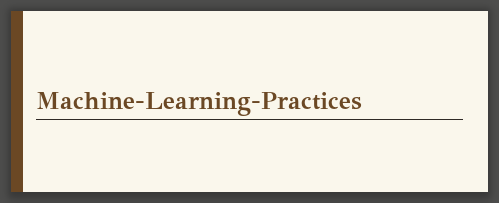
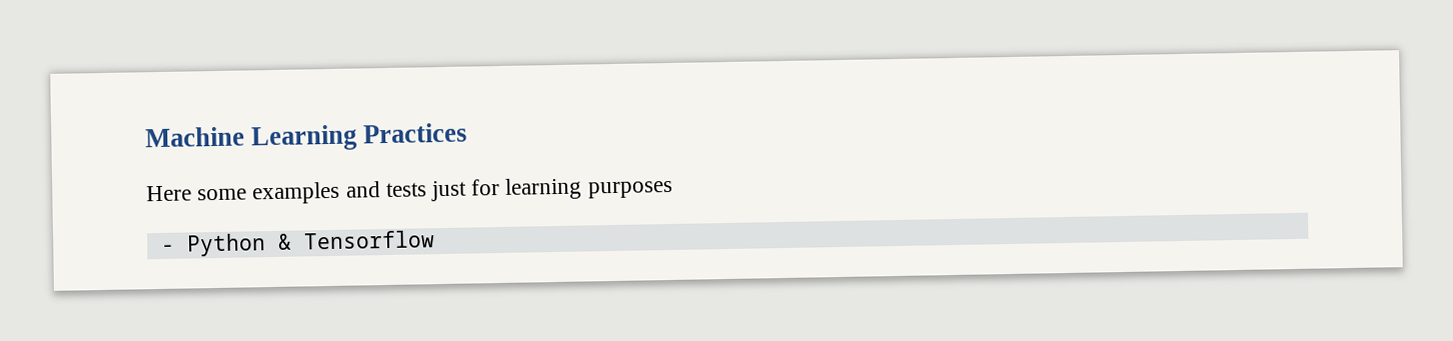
- Machine-Learning-Practices
+ Machine Learning Practices
+ Here some examples and tests just for learning purposes
+ - Python & Tensorflow

